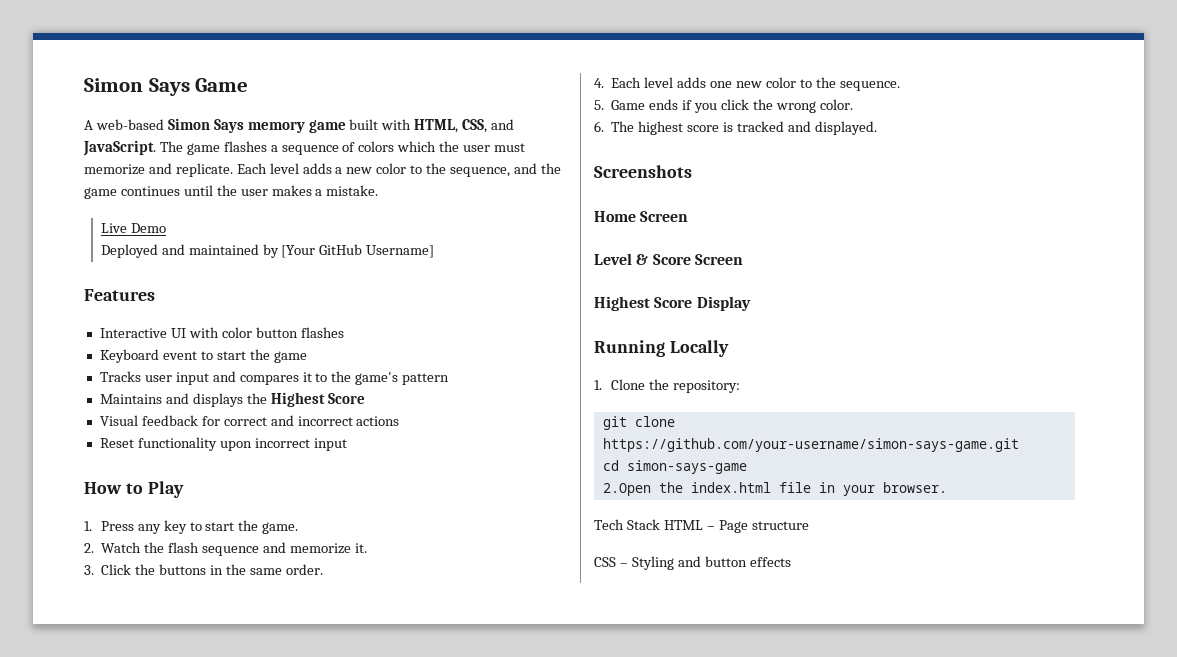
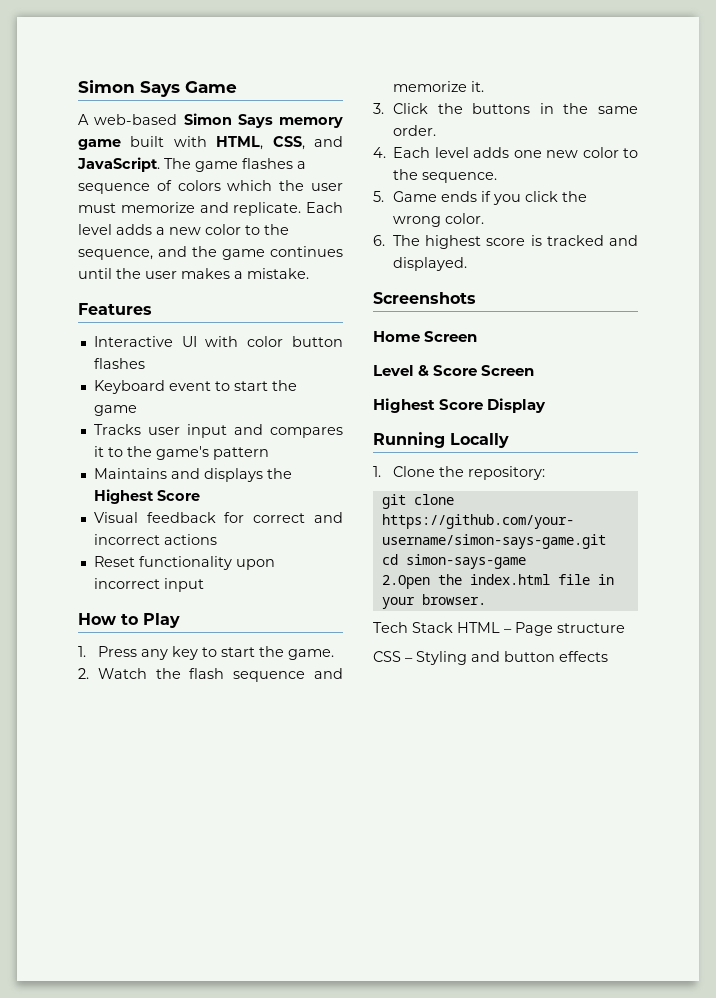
- Live Demo
- Deployed and maintained by [Your GitHub Username]

